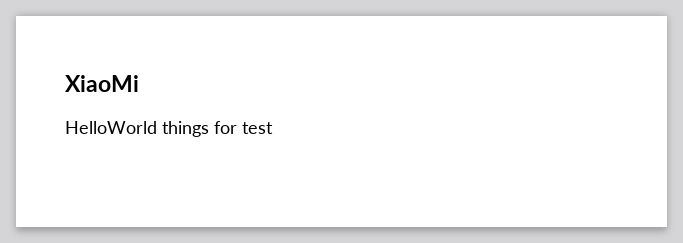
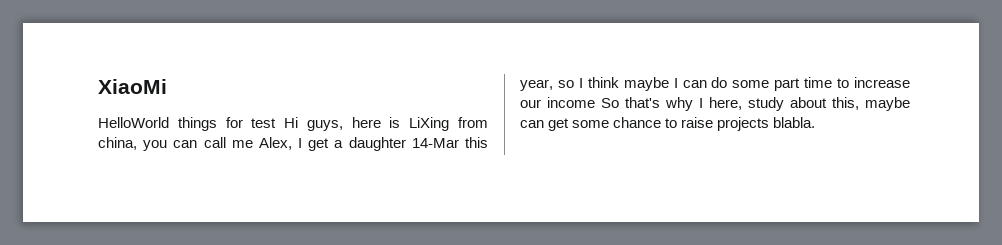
- HelloWorld things for test
+ HelloWorld things for test Hi guys, here is LiXing from china, you can call me Alex, I get a daughter 14-Mar this year, so I think maybe I can do some part time to increase our income So that's why I here, study about this, maybe can get some chance to raise projects blabla.

